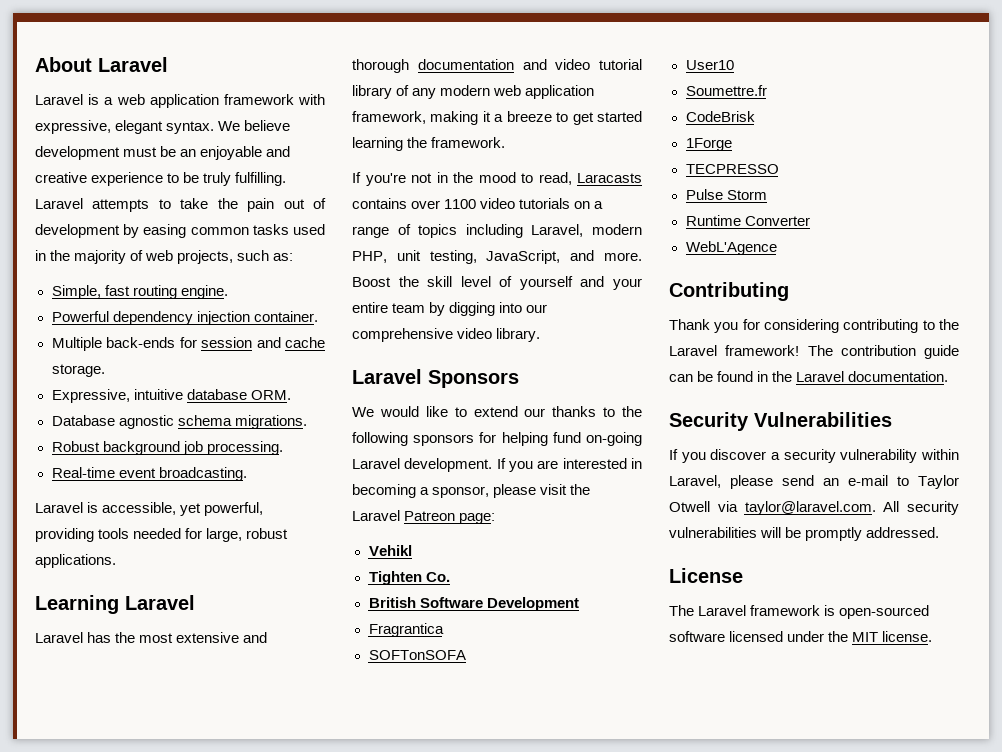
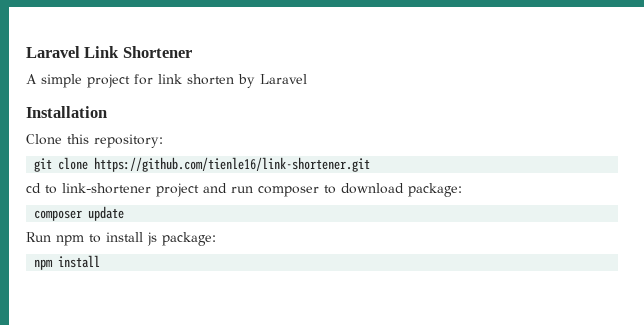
- About Laravel
- Laravel is a web application framework with expressive, elegant syntax. We believe development must be an enjoyable and creative experience to be truly fulfilling. Laravel attempts to take the pain out of development by easing common tasks used in the majority of web projects, such as:
- Simple, fast routing engine.
- Powerful dependency injection container.
- Multiple back-ends for session and cache storage.
- Expressive, intuitive database ORM.
- Database agnostic schema migrations.
- Robust background job processing.
- Real-time event broadcasting.
- Laravel is accessible, yet powerful, providing tools needed for large, robust applications.
- Learning Laravel
- Laravel has the most extensive and thorough documentation and video tutorial library of any modern web application framework, making it a breeze to get started learning the framework.
- If you're not in the mood to read, Laracasts contains over 1100 video tutorials on a range of topics including Laravel, modern PHP, unit testing, JavaScript, and more. Boost the skill level of yourself and your entire team by digging into our comprehensive video library.
- Laravel Sponsors
- We would like to extend our thanks to the following sponsors for helping fund on-going Laravel development. If you are interested in becoming a sponsor, please visit the Laravel Patreon page:
- Vehikl
- Tighten Co.
- British Software Development
- Fragrantica
- SOFTonSOFA
- User10
- Soumettre.fr
- CodeBrisk
- 1Forge
- TECPRESSO
- Pulse Storm
- Runtime Converter
- WebL'Agence
- Contributing
- Thank you for considering contributing to the Laravel framework! The contribution guide can be found in the Laravel documentation.
- Security Vulnerabilities
- If you discover a security vulnerability within Laravel, please send an e-mail to Taylor Otwell via taylor@laravel.com. All security vulnerabilities will be promptly addressed.
- License
- The Laravel framework is open-sourced software licensed under the MIT license.
+ Laravel Link Shortener
+ A simple project for link shorten by Laravel
+ Installation
+ Clone this repository:
+ git clone https://github.com/tienle16/link-shortener.git
+ cd to link-shortener project and run composer to download package:
+ composer update
+ Run npm to install js package:
+ npm install

